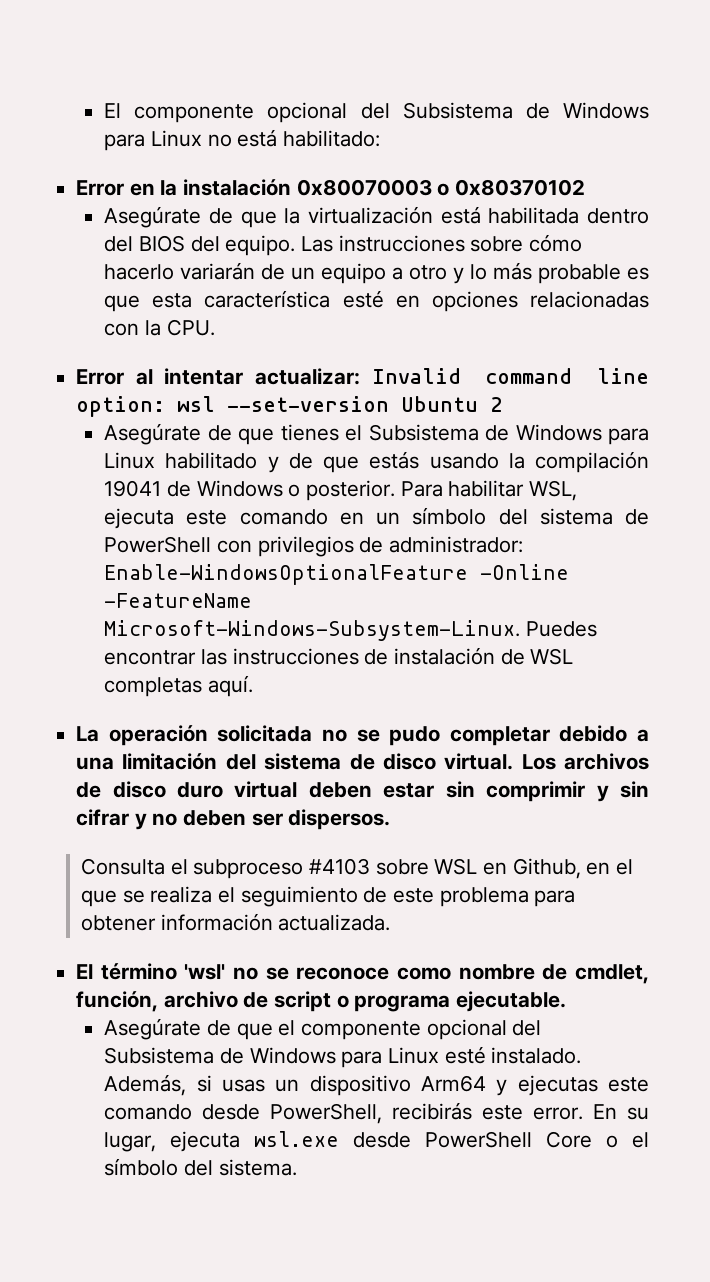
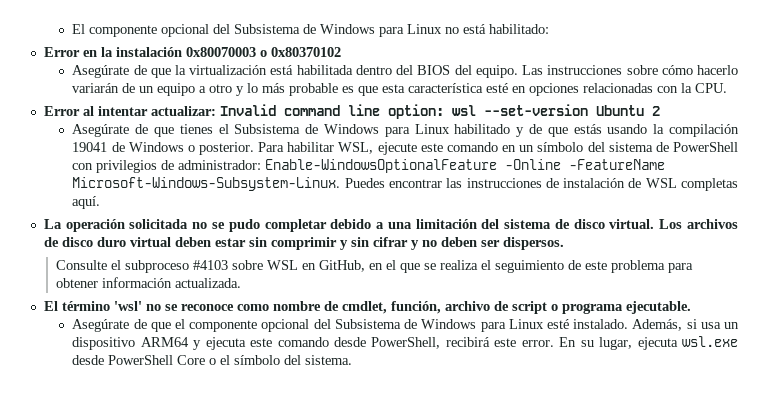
- Para habilitar WSL, ejecuta este comando en un símbolo del sistema de PowerShell con privilegios de administrador: Enable-WindowsOptionalFeature -Online -FeatureName Microsoft-Windows-Subsystem-Linux.
+ Para habilitar WSL, ejecute este comando en un símbolo del sistema de PowerShell con privilegios de administrador: Enable-WindowsOptionalFeature -Online -FeatureName Microsoft-Windows-Subsystem-Linux.
- Consulta el subproceso #4103 sobre WSL en Github, en el que se realiza el seguimiento de este problema para obtener información actualizada.
+ Consulte el subproceso #4103 sobre WSL en GitHub, en el que se realiza el seguimiento de este problema para obtener información actualizada.
- Además, si usas un dispositivo Arm64 y ejecutas este comando desde PowerShell, recibirás este error.
+ Además, si usa un dispositivo ARM64 y ejecuta este comando desde PowerShell, recibirá este error.

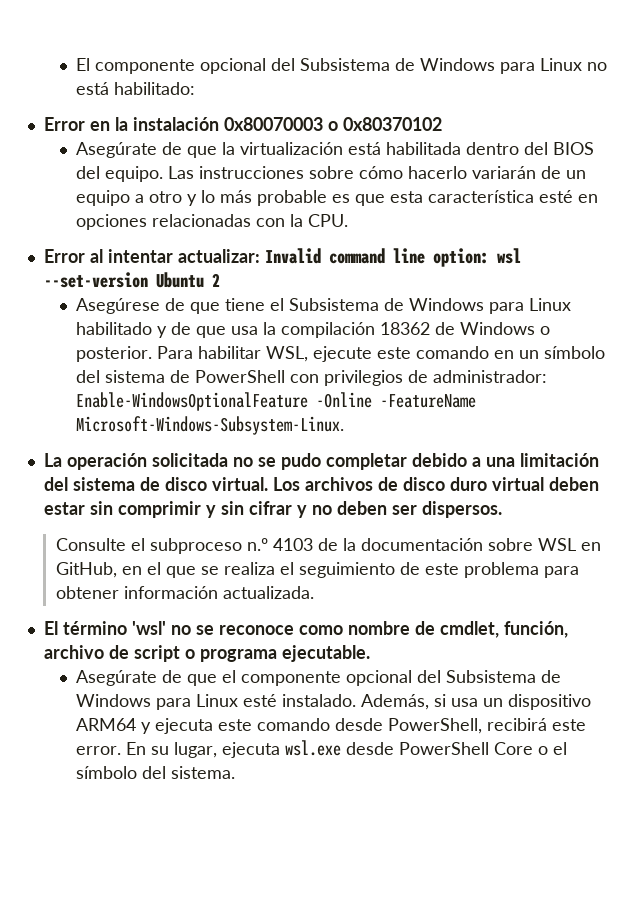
- Asegúrate de que tienes el Subsistema de Windows para Linux habilitado y de que estás usando la compilación 19041 de Windows o posterior.
+ Asegúrese de que tiene el Subsistema de Windows para Linux habilitado y de que usa la compilación 18362 de Windows o posterior.
- Puedes encontrar las instrucciones de instalación de WSL completas aquí.
- Consulte el subproceso #4103 sobre WSL en GitHub, en el que se realiza el seguimiento de este problema para obtener información actualizada.
+ Consulte el subproceso n.º 4103 de la documentación sobre WSL en GitHub, en el que se realiza el seguimiento de este problema para obtener información actualizada.

